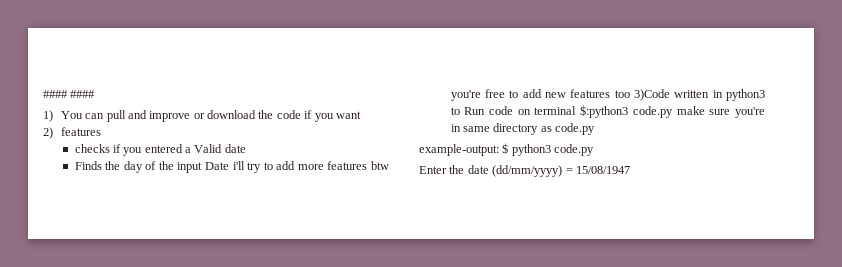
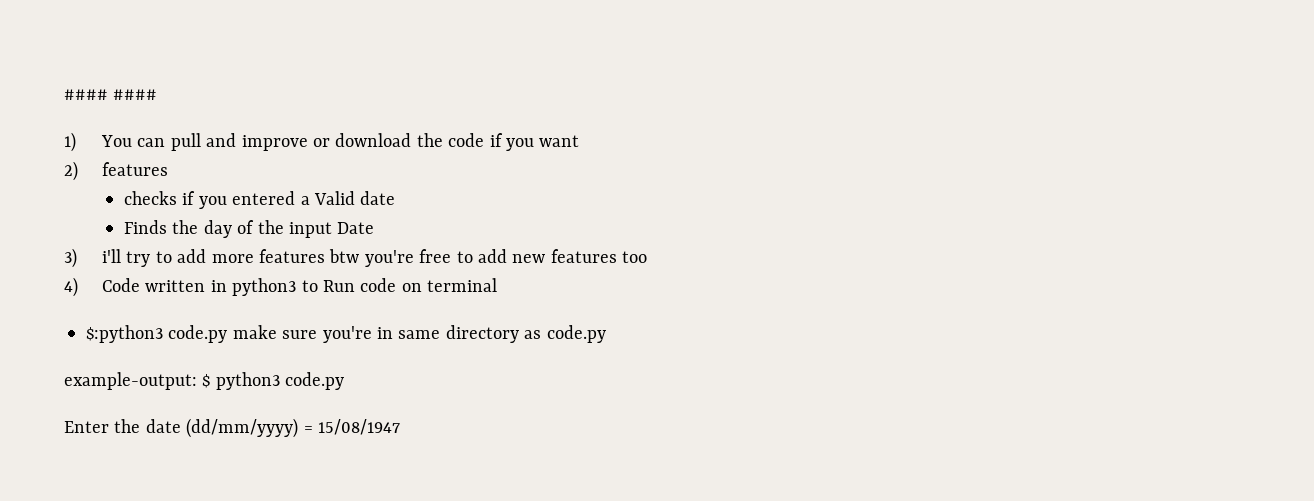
- Finds the day of the input Date i'll try to add more features btw you're free to add new features too 3)Code written in python3 to Run code on terminal $:python3 code.py make sure you're in same directory as code.py
+ Finds the day of the input Date
+ 3) i'll try to add more features btw you're free to add new features too
+ 4) Code written in python3 to Run code on terminal
+ $:python3 code.py make sure you're in same directory as code.py

